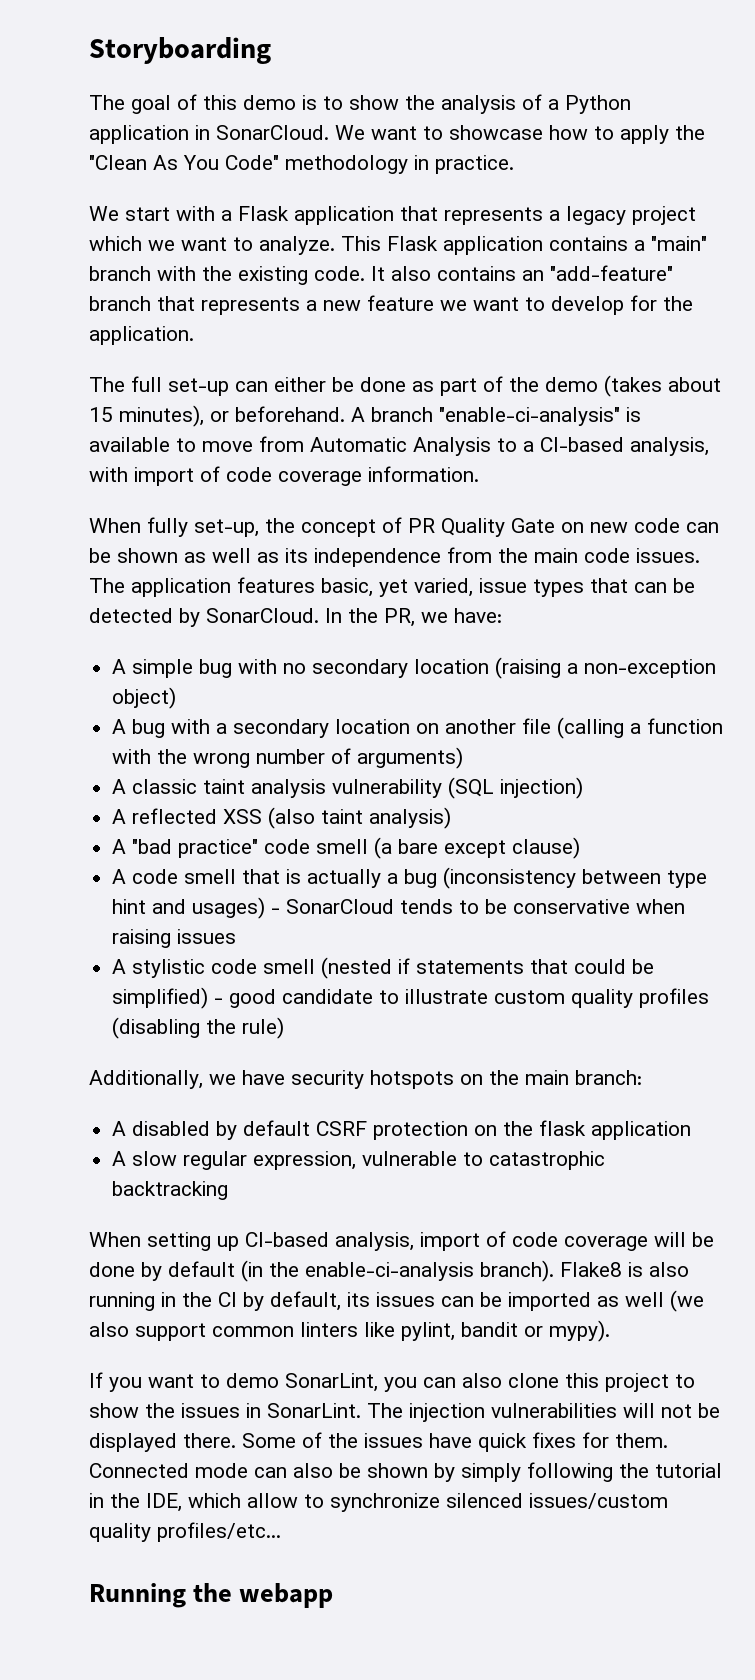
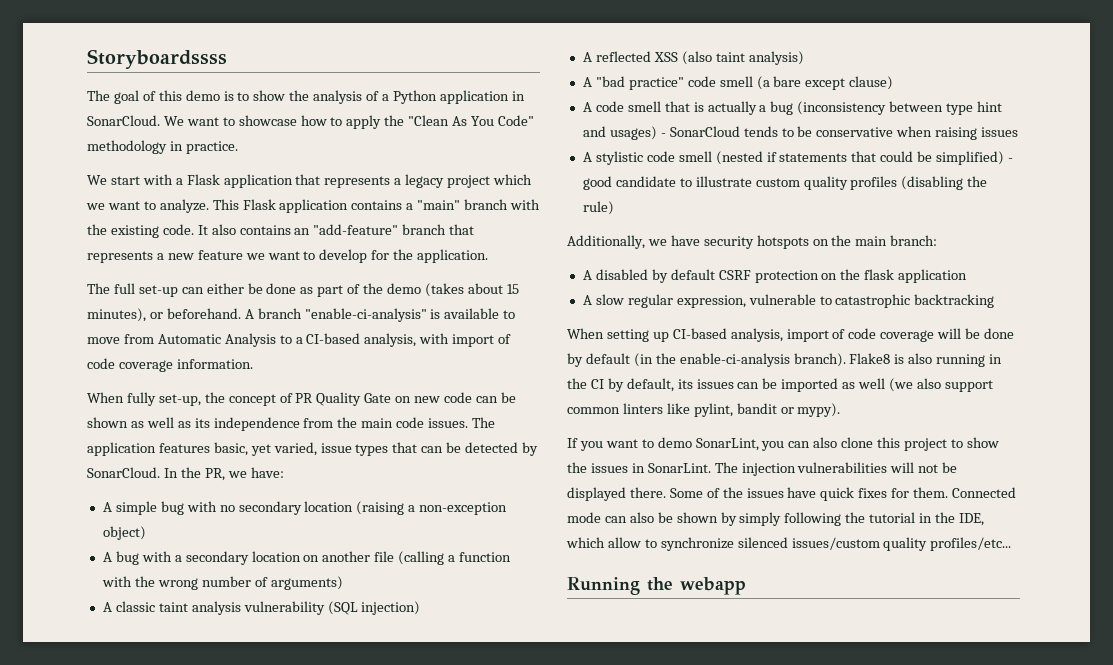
- Storyboarding
+ Storyboardssss

